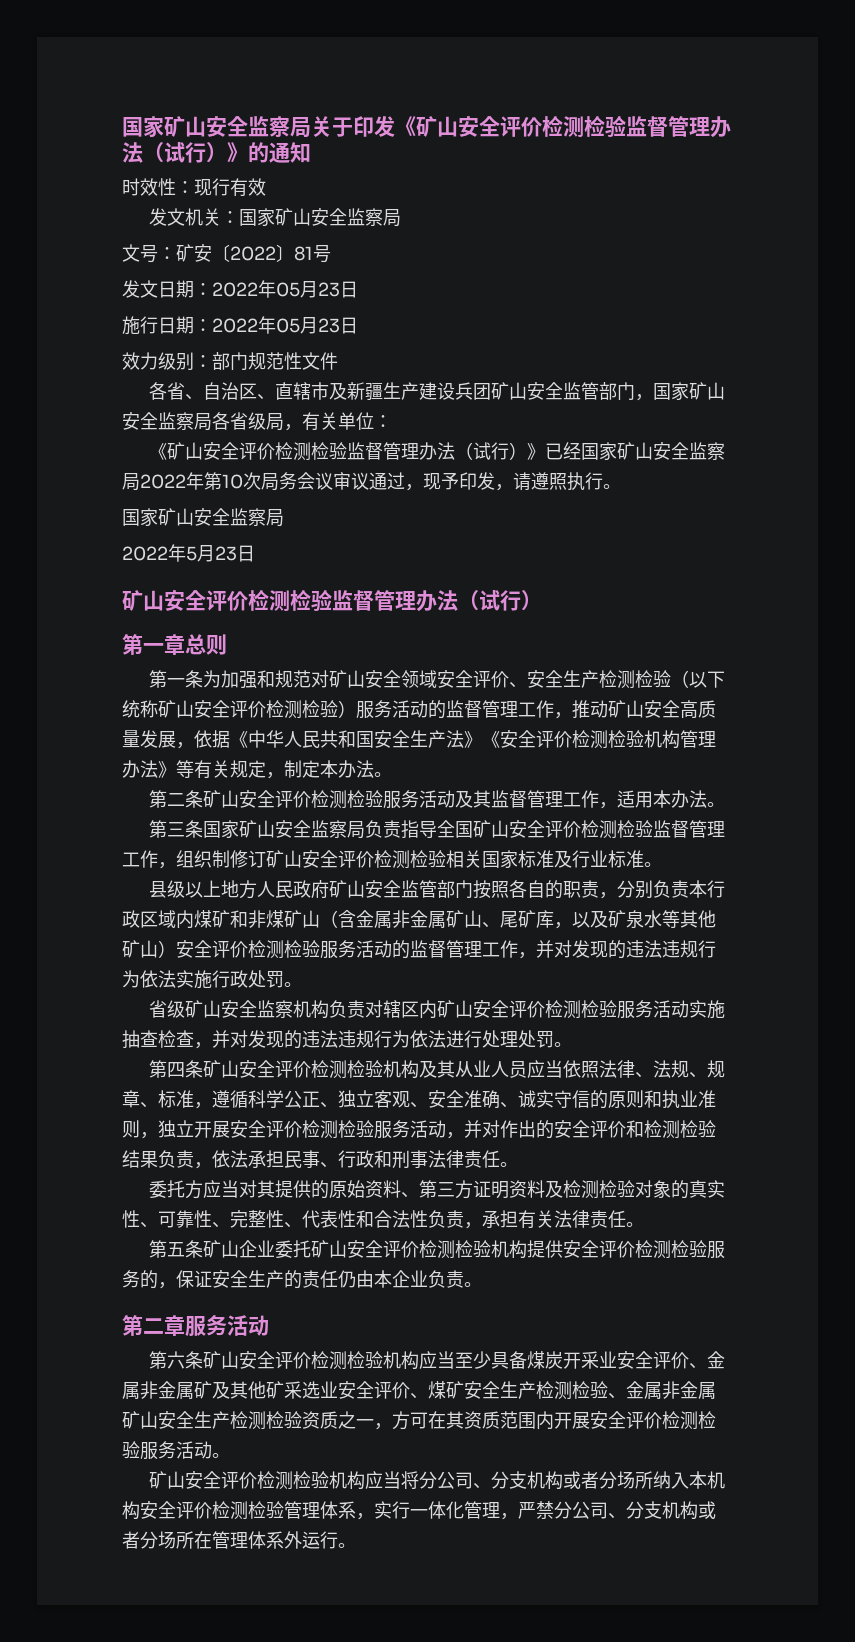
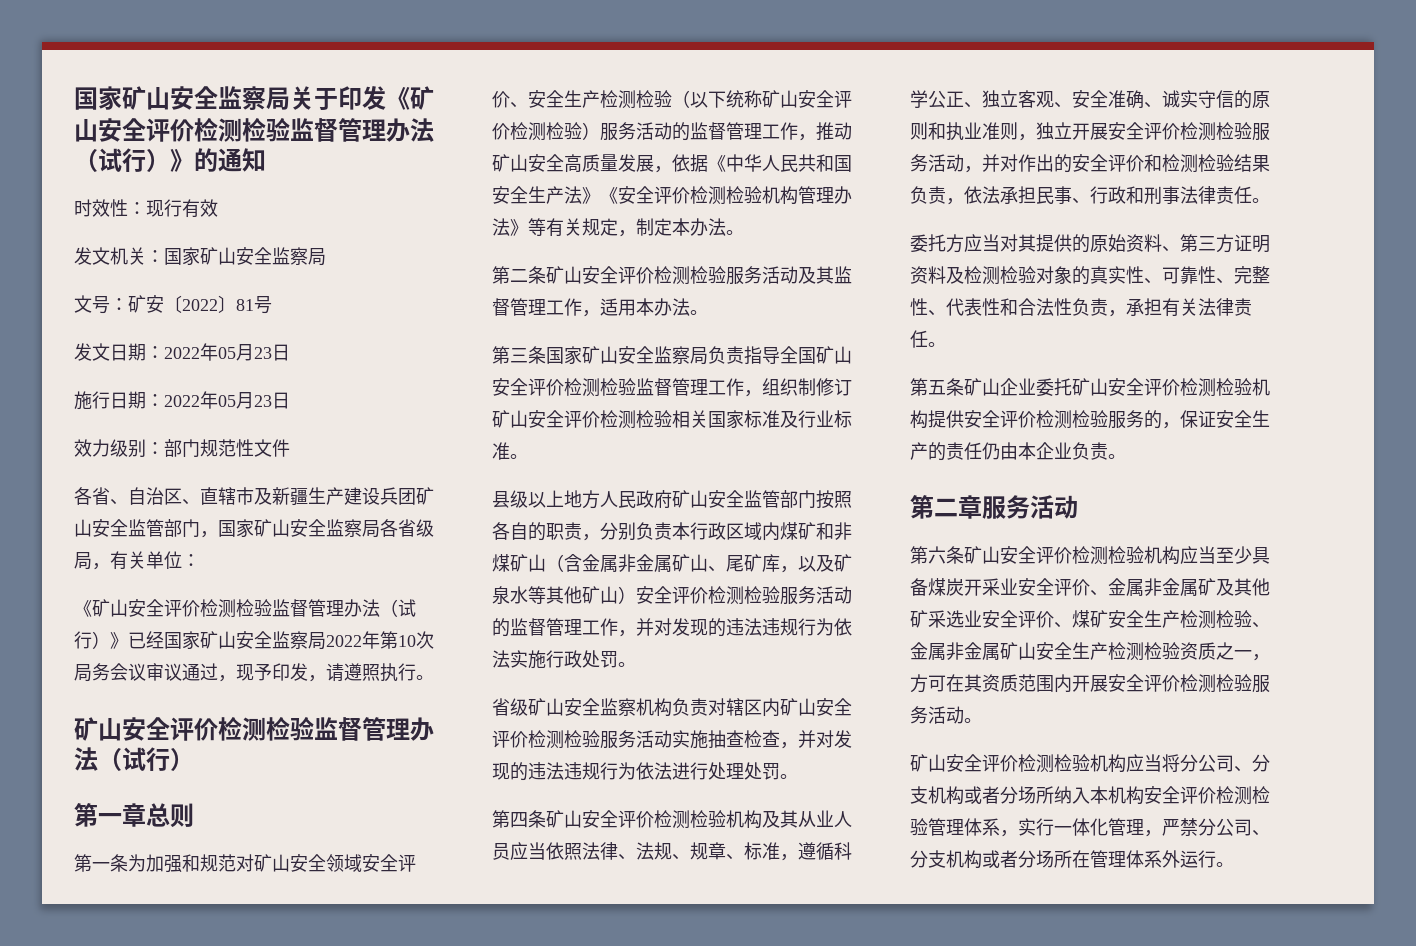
  《矿山安全评价检测检验监督管理办法（试行）》已经国家矿山安全监察局2022年第10次局务会议审议通过，现予印发，请遵照执行。
- 国家矿山安全监察局
- 2022年5月23日

